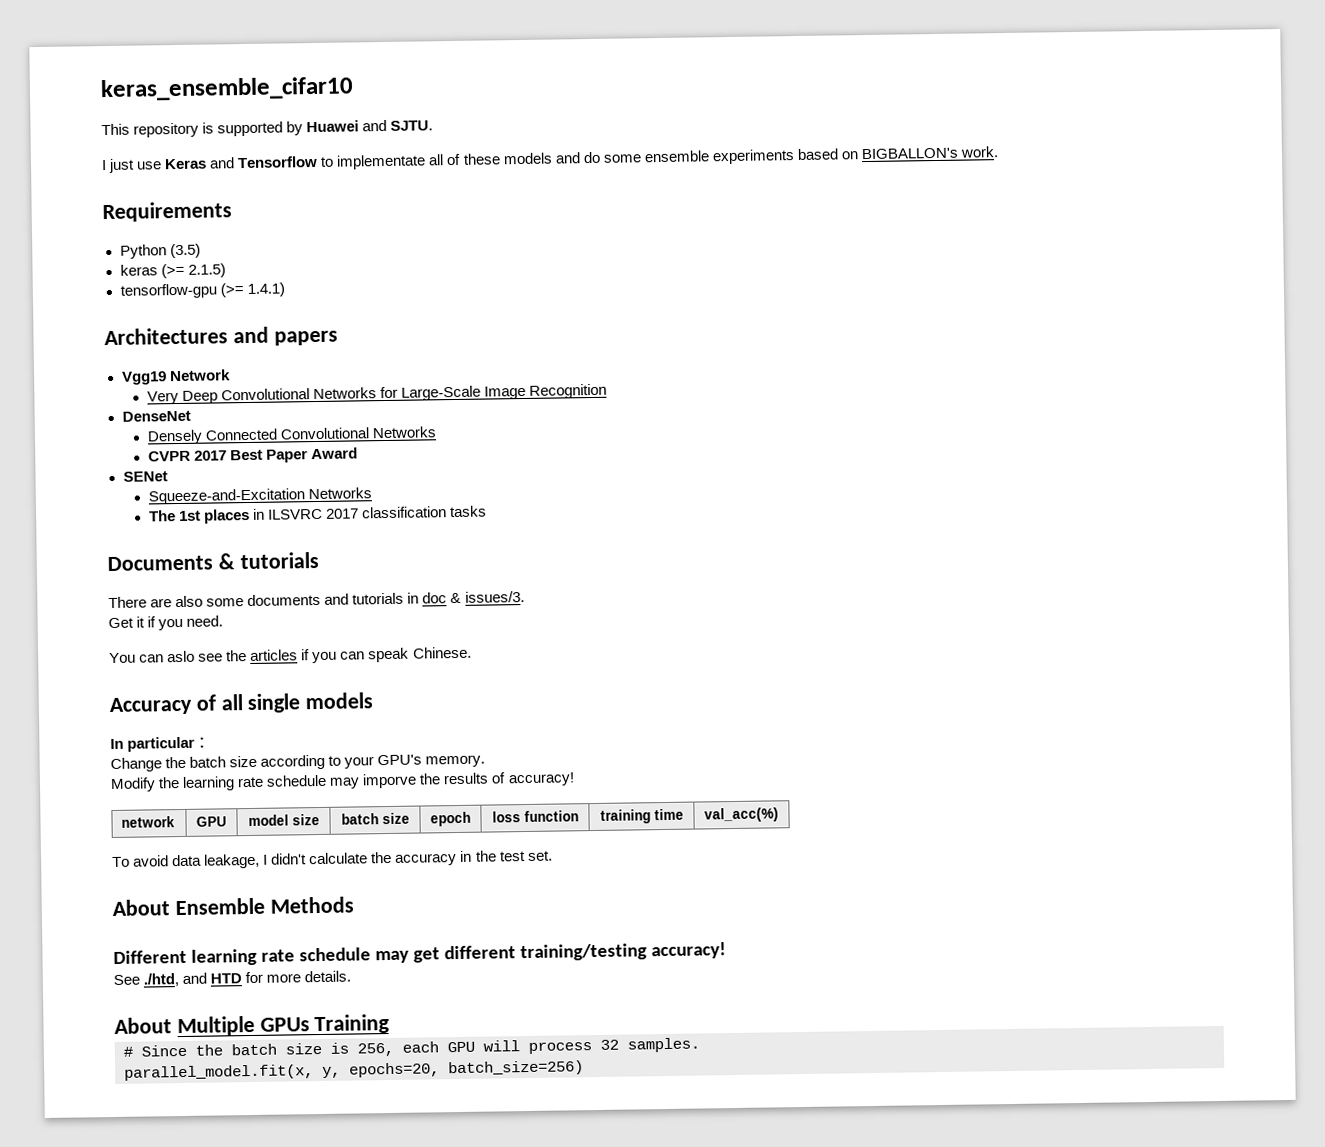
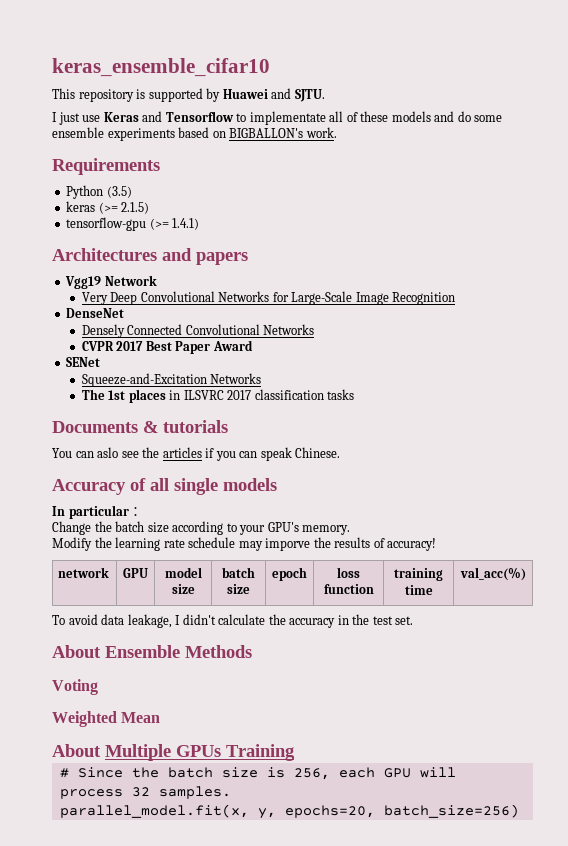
- There are also some documents and tutorials in doc & issues/3.
- Get it if you need.
- Different learning rate schedule may get different training/testing accuracy!
- See ./htd, and HTD for more details.
+ Voting
+ Weighted Mean

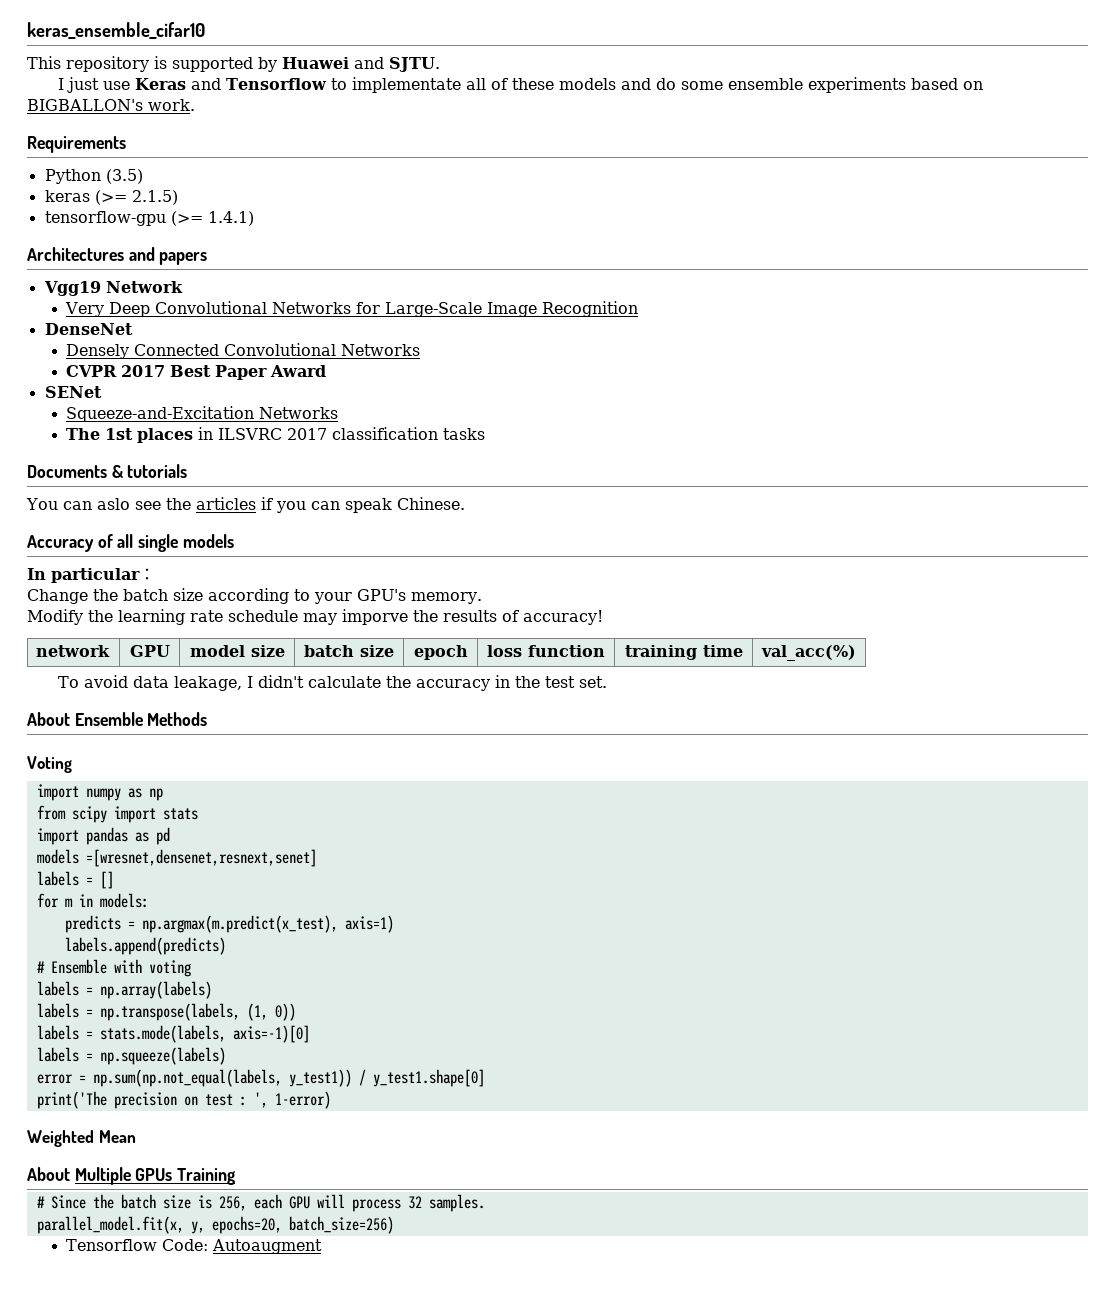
+ import numpy as np
+ from scipy import stats
+ import pandas as pd
+ models =[wresnet,densenet,resnext,senet]
+ labels = []
+ for m in models:
+ predicts = np.argmax(m.predict(x_test), axis=1)
+ labels.append(predicts)
+ # Ensemble with voting
+ labels = np.array(labels)
+ labels = np.transpose(labels, (1, 0))
+ labels = stats.mode(labels, axis=-1)[0]
+ labels = np.squeeze(labels)
+ error = np.sum(np.not_equal(labels, y_test1)) / y_test1.shape[0]
+ print('The precision on test : ', 1-error)
+ Tensorflow Code: Autoaugment

